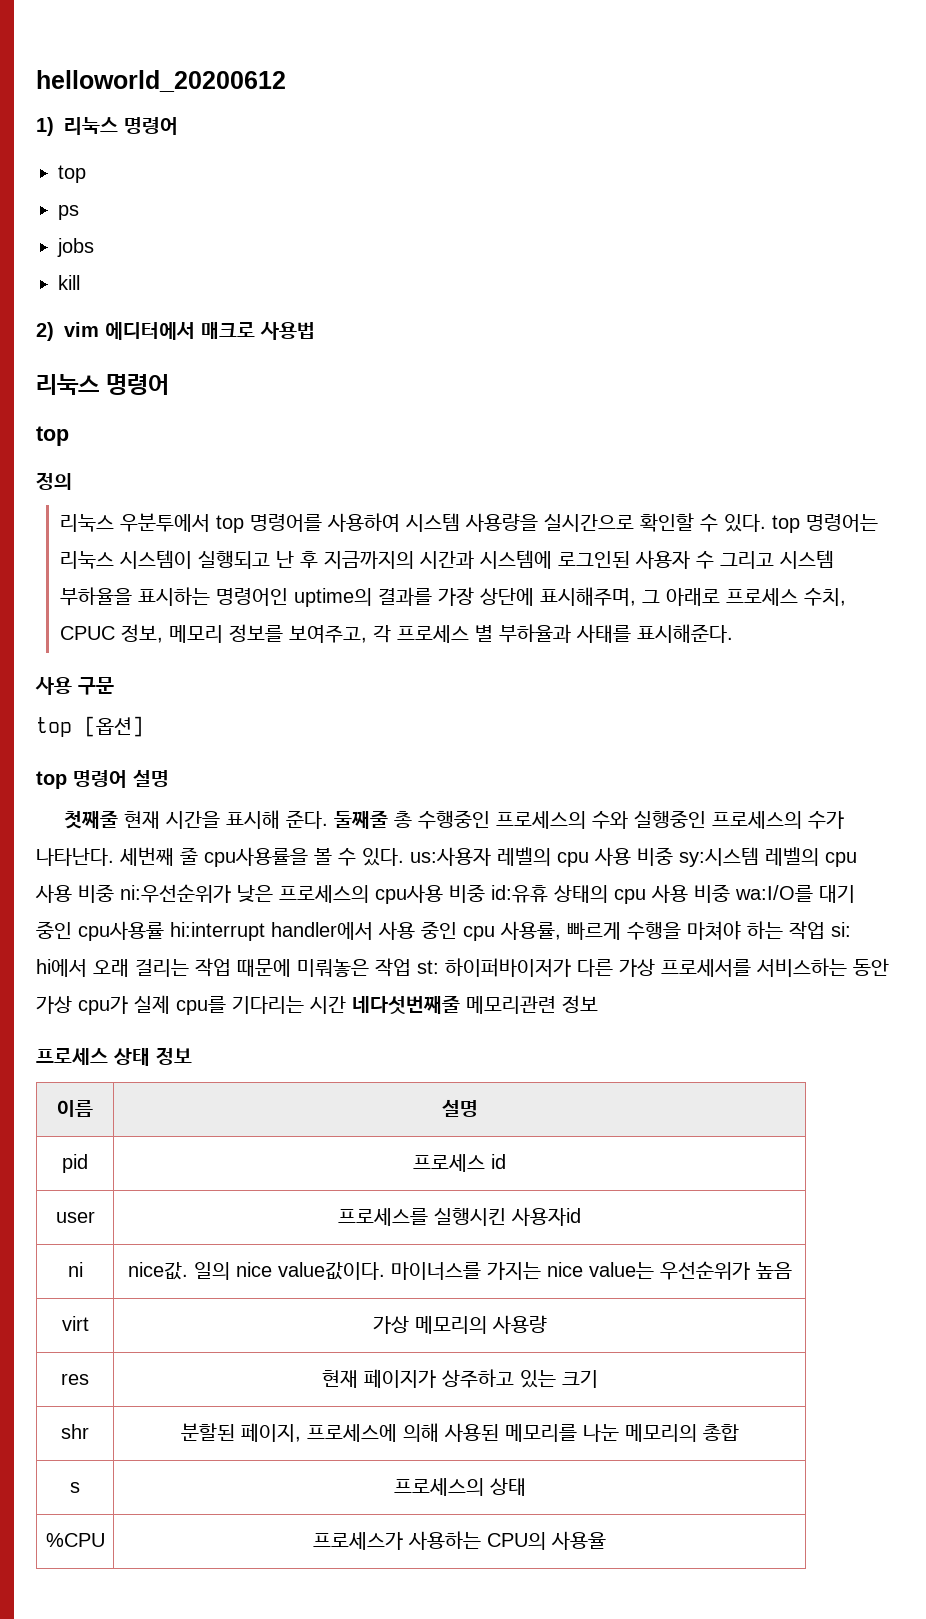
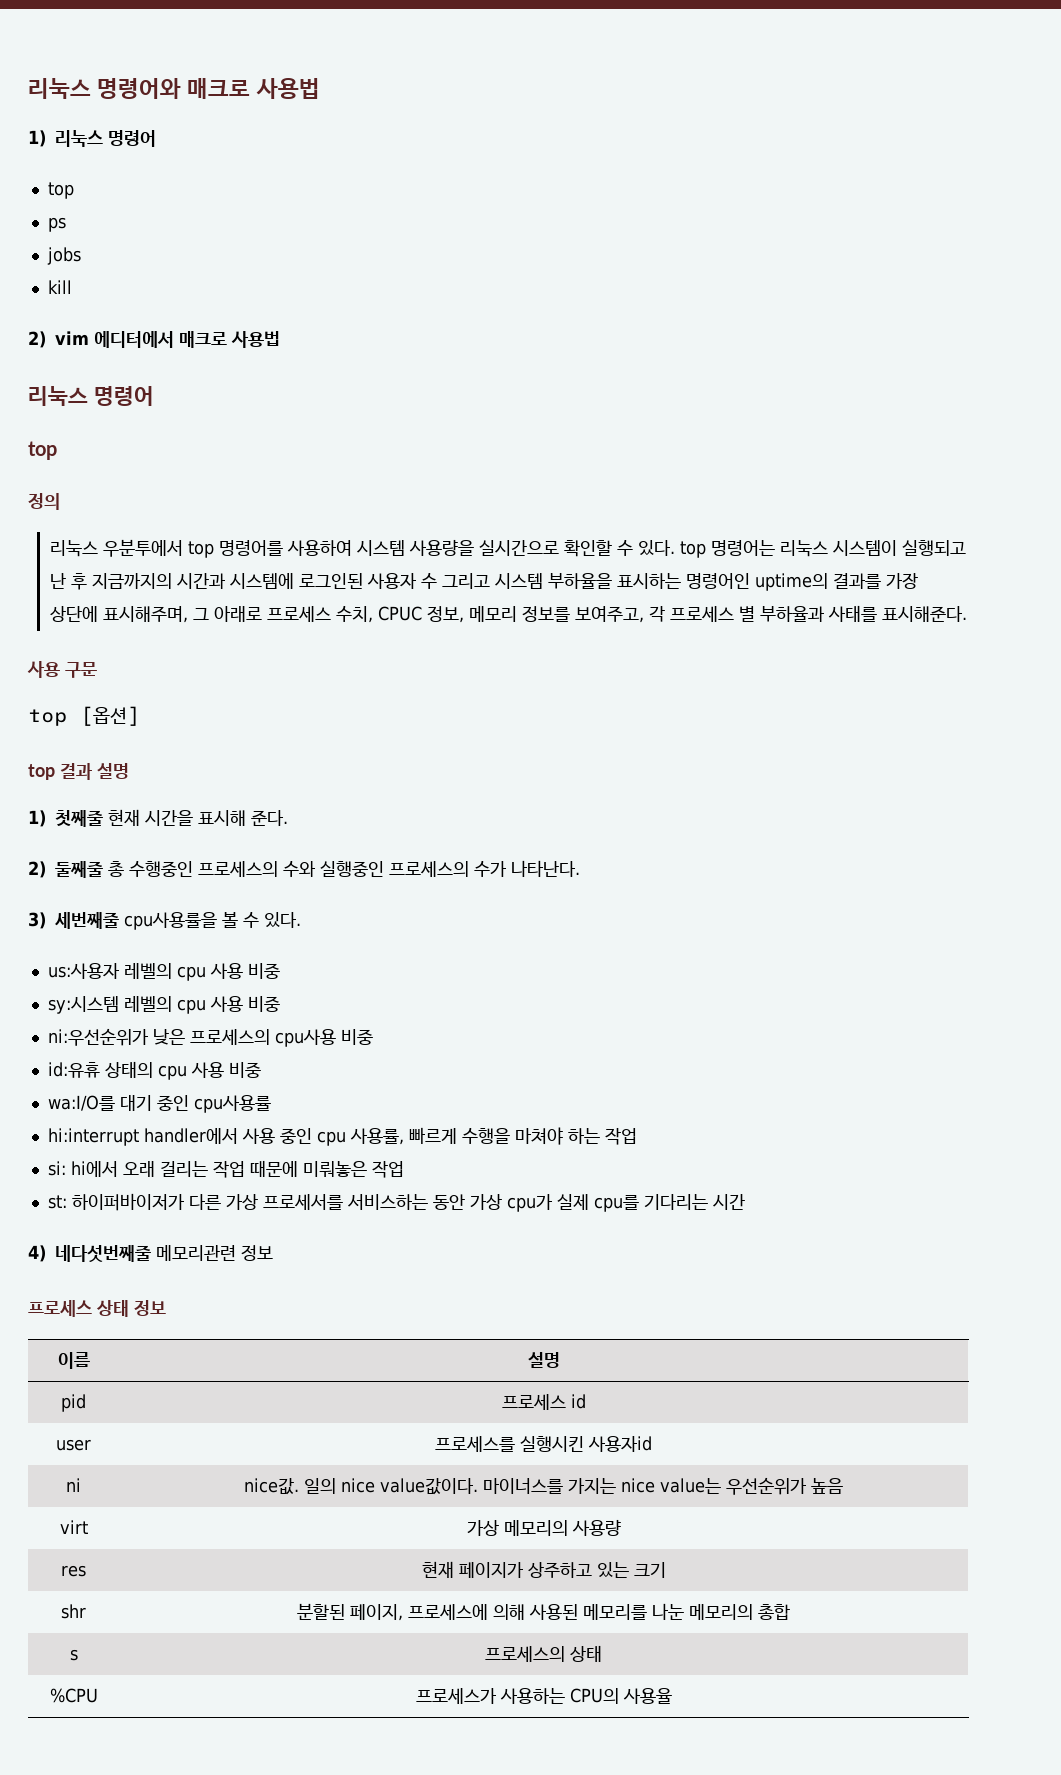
- helloworld_20200612
+ 리눅스 명령어와 매크로 사용법
- top 명령어 설명
- 첫째줄 현재 시간을 표시해 준다. 둘째줄 총 수행중인 프로세스의 수와 실행중인 프로세스의 수가 나타난다. 세번째 줄 cpu사용률을 볼 수 있다. us:사용자 레벨의 cpu 사용 비중 sy:시스템 레벨의 cpu 사용 비중 ni:우선순위가 낮은 프로세스의 cpu사용 비중 id:유휴 상태의 cpu 사용 비중 wa:I/O를 대기 중인 cpu사용률 hi:interrupt handler에서 사용 중인 cpu 사용률, 빠르게 수행을 마쳐야 하는 작업 si:
+ top 결과 설명
+ 1) 첫째줄 현재 시간을 표시해 준다.
+ 2) 둘째줄 총 수행중인 프로세스의 수와 실행중인 프로세스의 수가 나타난다.
+ 3) 세번째줄 cpu사용률을 볼 수 있다.
+ us:사용자 레벨의 cpu 사용 비중
+ sy:시스템 레벨의 cpu 사용 비중
+ ni:우선순위가 낮은 프로세스의 cpu사용 비중
+ id:유휴 상태의 cpu 사용 비중
+ wa:I/O를 대기 중인 cpu사용률
+ hi:interrupt handler에서 사용 중인 cpu 사용률, 빠르게 수행을 마쳐야 하는 작업
+ si:
- hi에서 오래 걸리는 작업 때문에 미뤄놓은 작업 st:
+ hi에서 오래 걸리는 작업 때문에 미뤄놓은 작업
+ st:
- 하이퍼바이저가 다른 가상 프로세서를 서비스하는 동안 가상 cpu가 실제 cpu를 기다리는 시간 네다섯번째줄 메모리관련 정보
+ 하이퍼바이저가 다른 가상 프로세서를 서비스하는 동안 가상 cpu가 실제 cpu를 기다리는 시간
+ 4) 네다섯번째줄 메모리관련 정보

